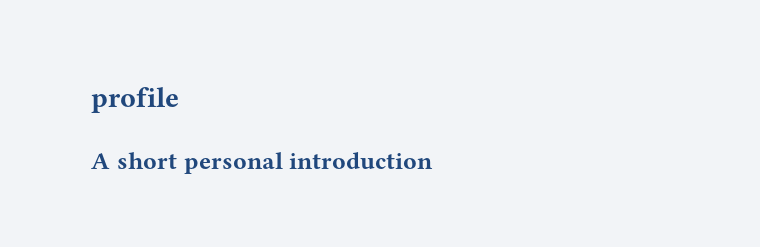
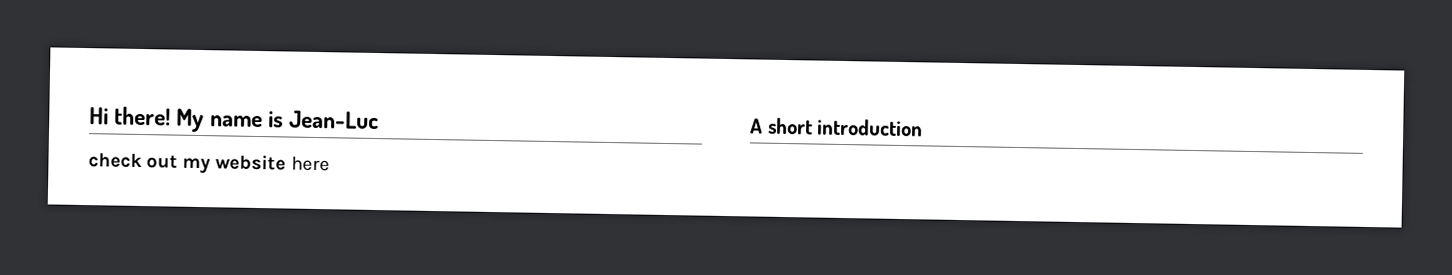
- profile
+ Hi there! My name is Jean-Luc
+ check out my website here
- A short personal introduction
+ A short introduction

